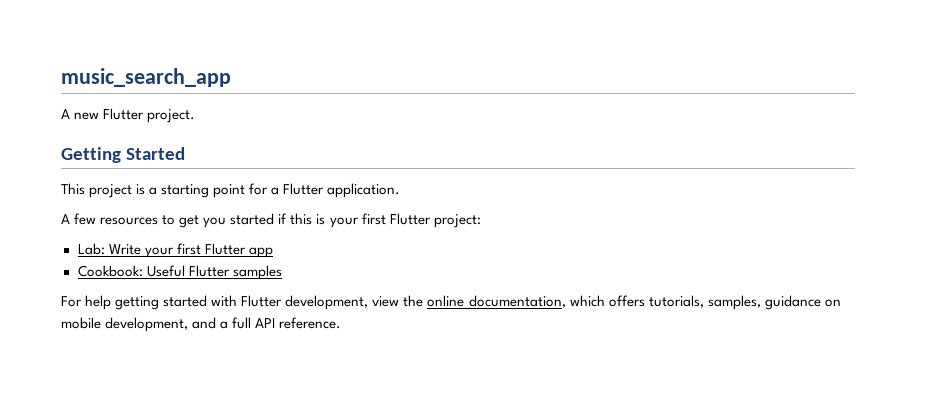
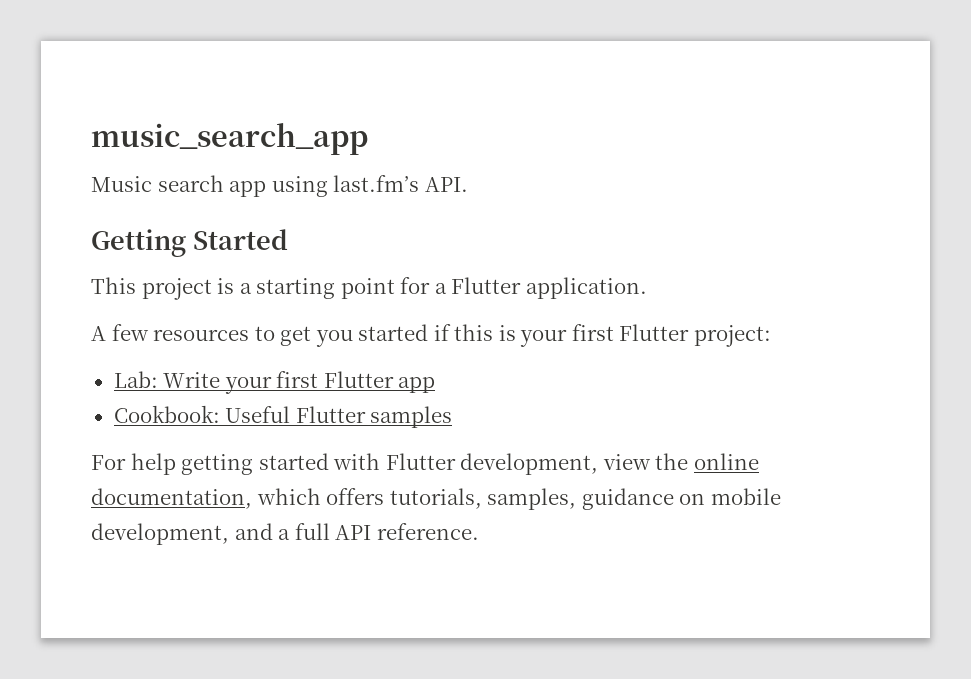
- A new Flutter project.
+ Music search app using last.fm’s API.

